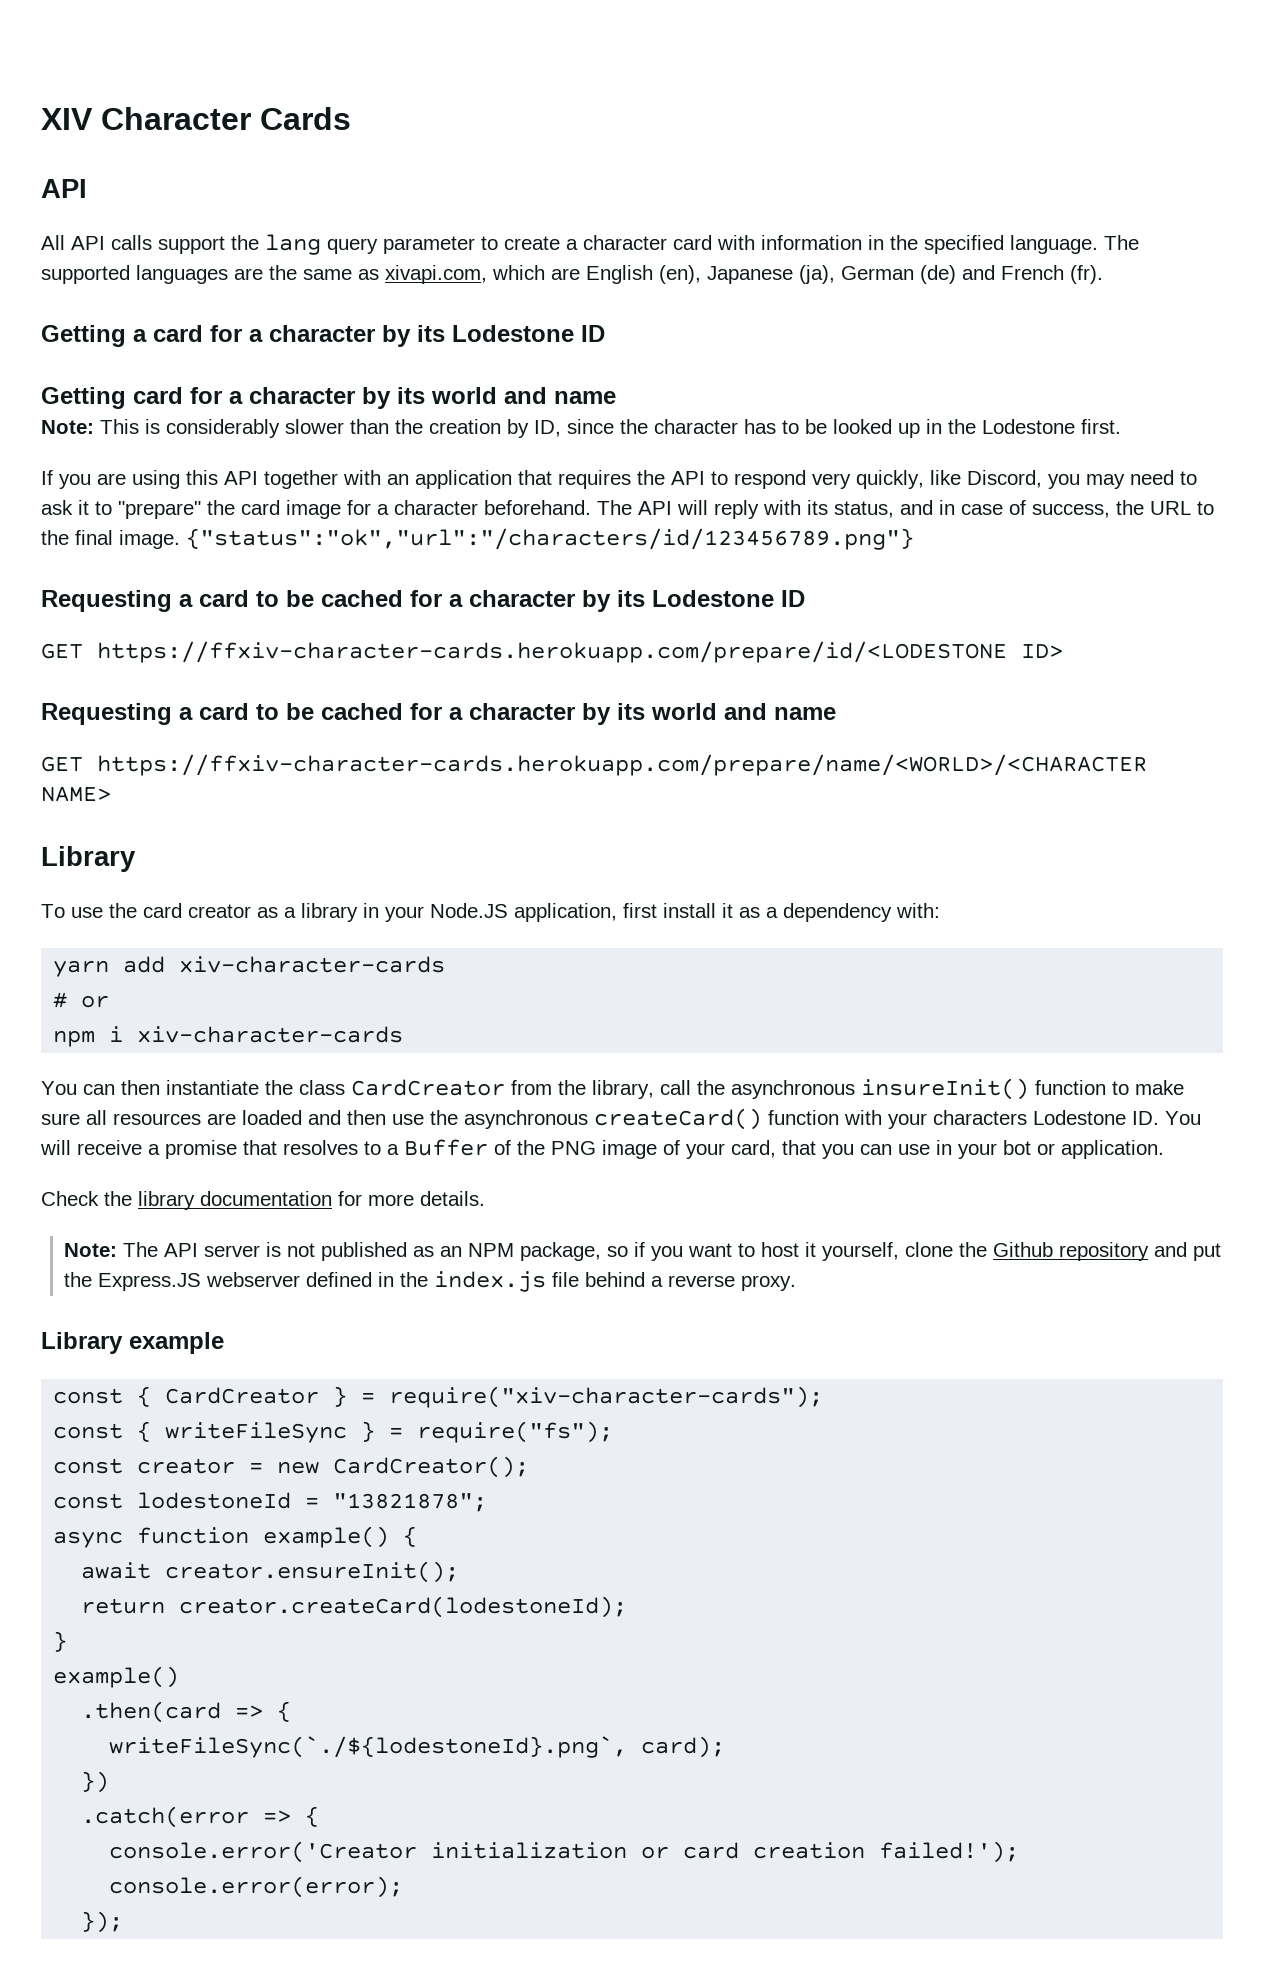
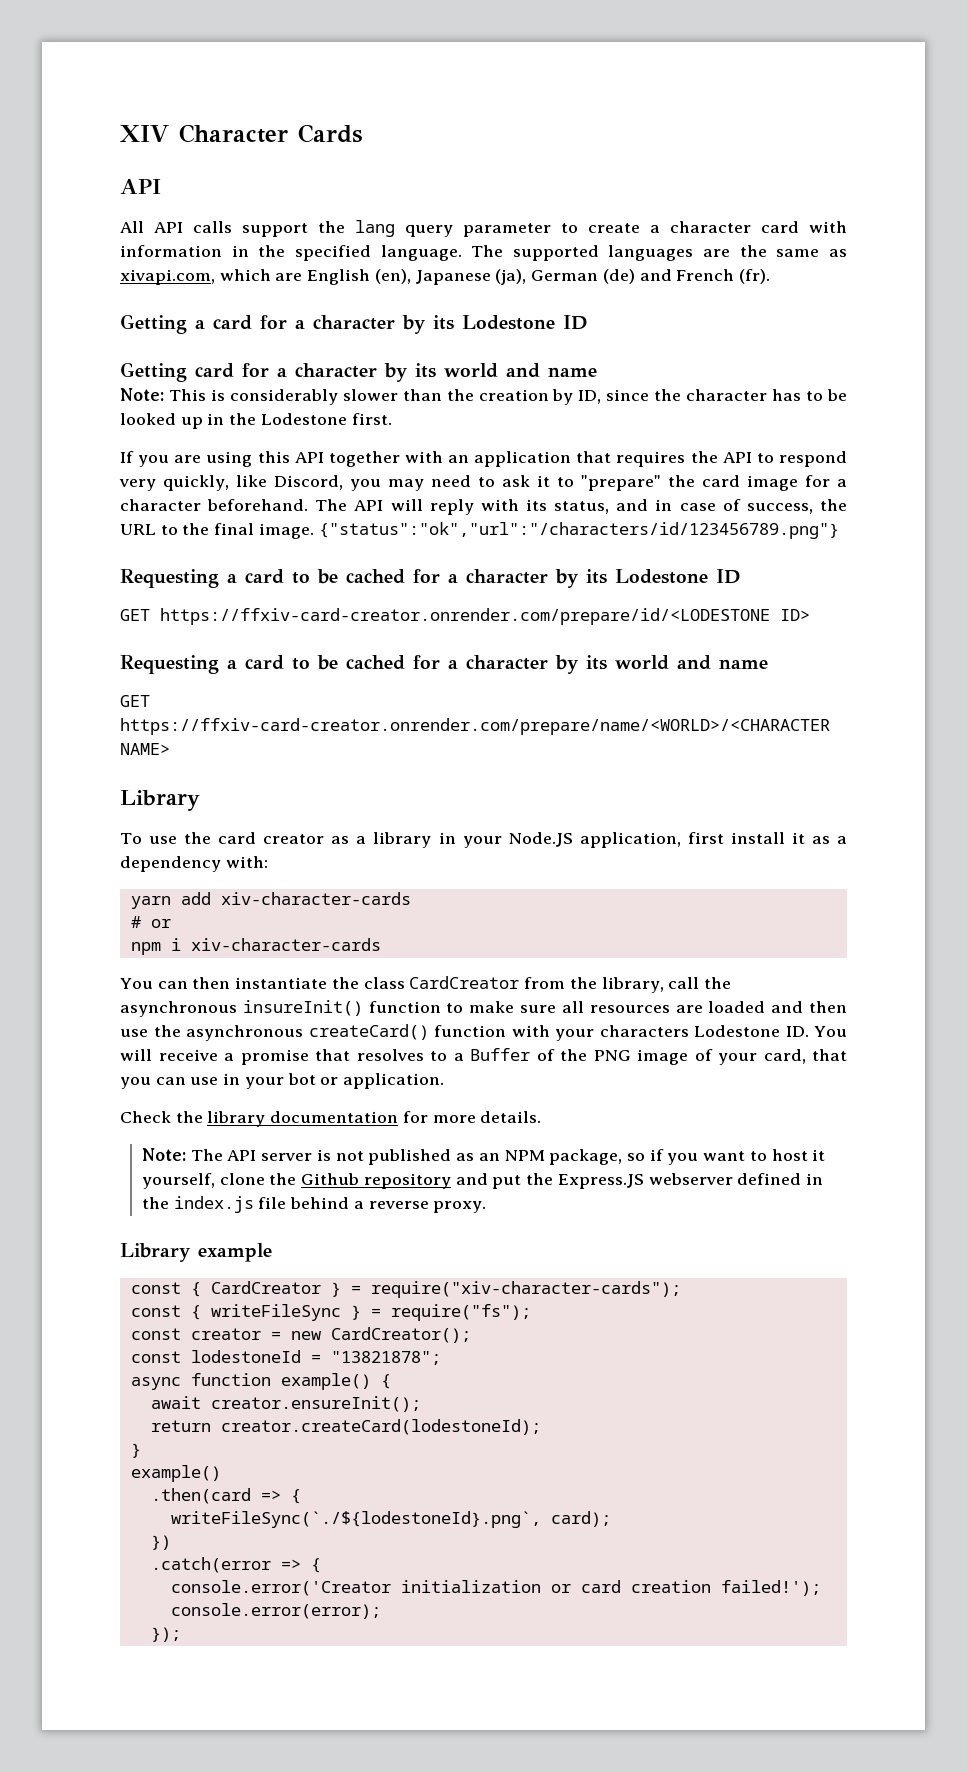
- GET https://ffxiv-character-cards.herokuapp.com/prepare/id/<LODESTONE ID>
+ GET https://ffxiv-card-creator.onrender.com/prepare/id/<LODESTONE ID>
- GET https://ffxiv-character-cards.herokuapp.com/prepare/name/<WORLD>/<CHARACTER NAME>
+ GET https://ffxiv-card-creator.onrender.com/prepare/name/<WORLD>/<CHARACTER NAME>

